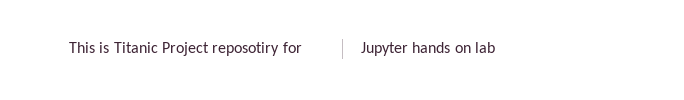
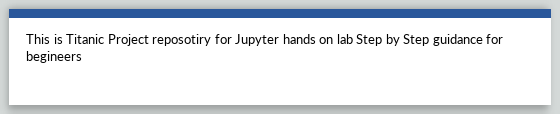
- This is Titanic Project reposotiry for Jupyter hands on lab
+ This is Titanic Project reposotiry for Jupyter hands on lab Step by Step guidance for begineers

